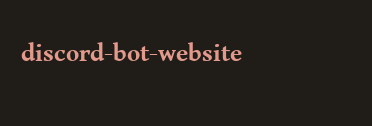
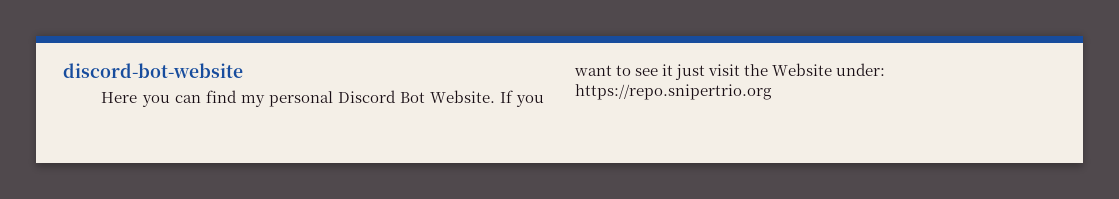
+ Here you can find my personal Discord Bot Website. If you want to see it just visit the Website under: https://repo.snipertrio.org

